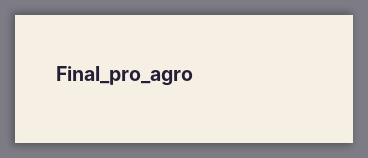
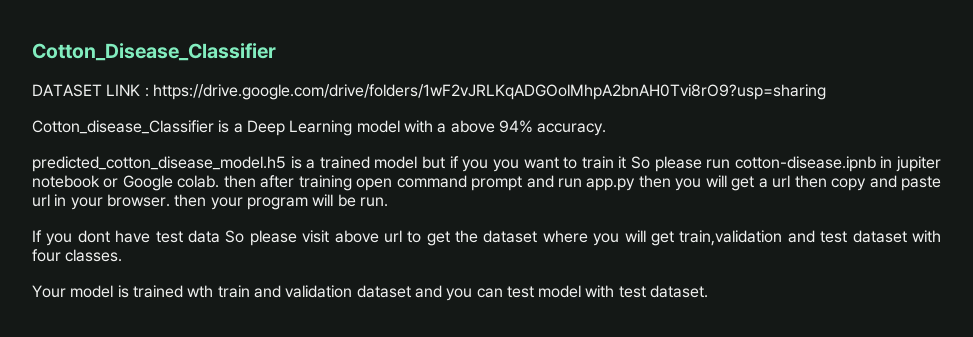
- Final_pro_agro
+ Cotton_Disease_Classifier
+ DATASET LINK : https://drive.google.com/drive/folders/1wF2vJRLKqADGOolMhpA2bnAH0Tvi8rO9?usp=sharing
+ Cotton_disease_Classifier is a Deep Learning model with a above 94% accuracy.
+ predicted_cotton_disease_model.h5 is a trained model but if you you want to train it So please run cotton-disease.ipnb in jupiter notebook or Google colab. then after training open command prompt and run app.py then you will get a url then copy and paste url in your browser. then your program will be run.
+ If you dont have test data So please visit above url to get the dataset where you will get train,validation and test dataset with four classes.
+ Your model is trained wth train and validation dataset and you can test model with test dataset.

